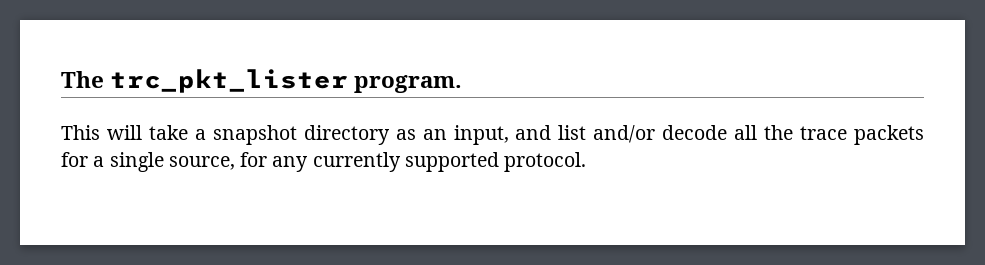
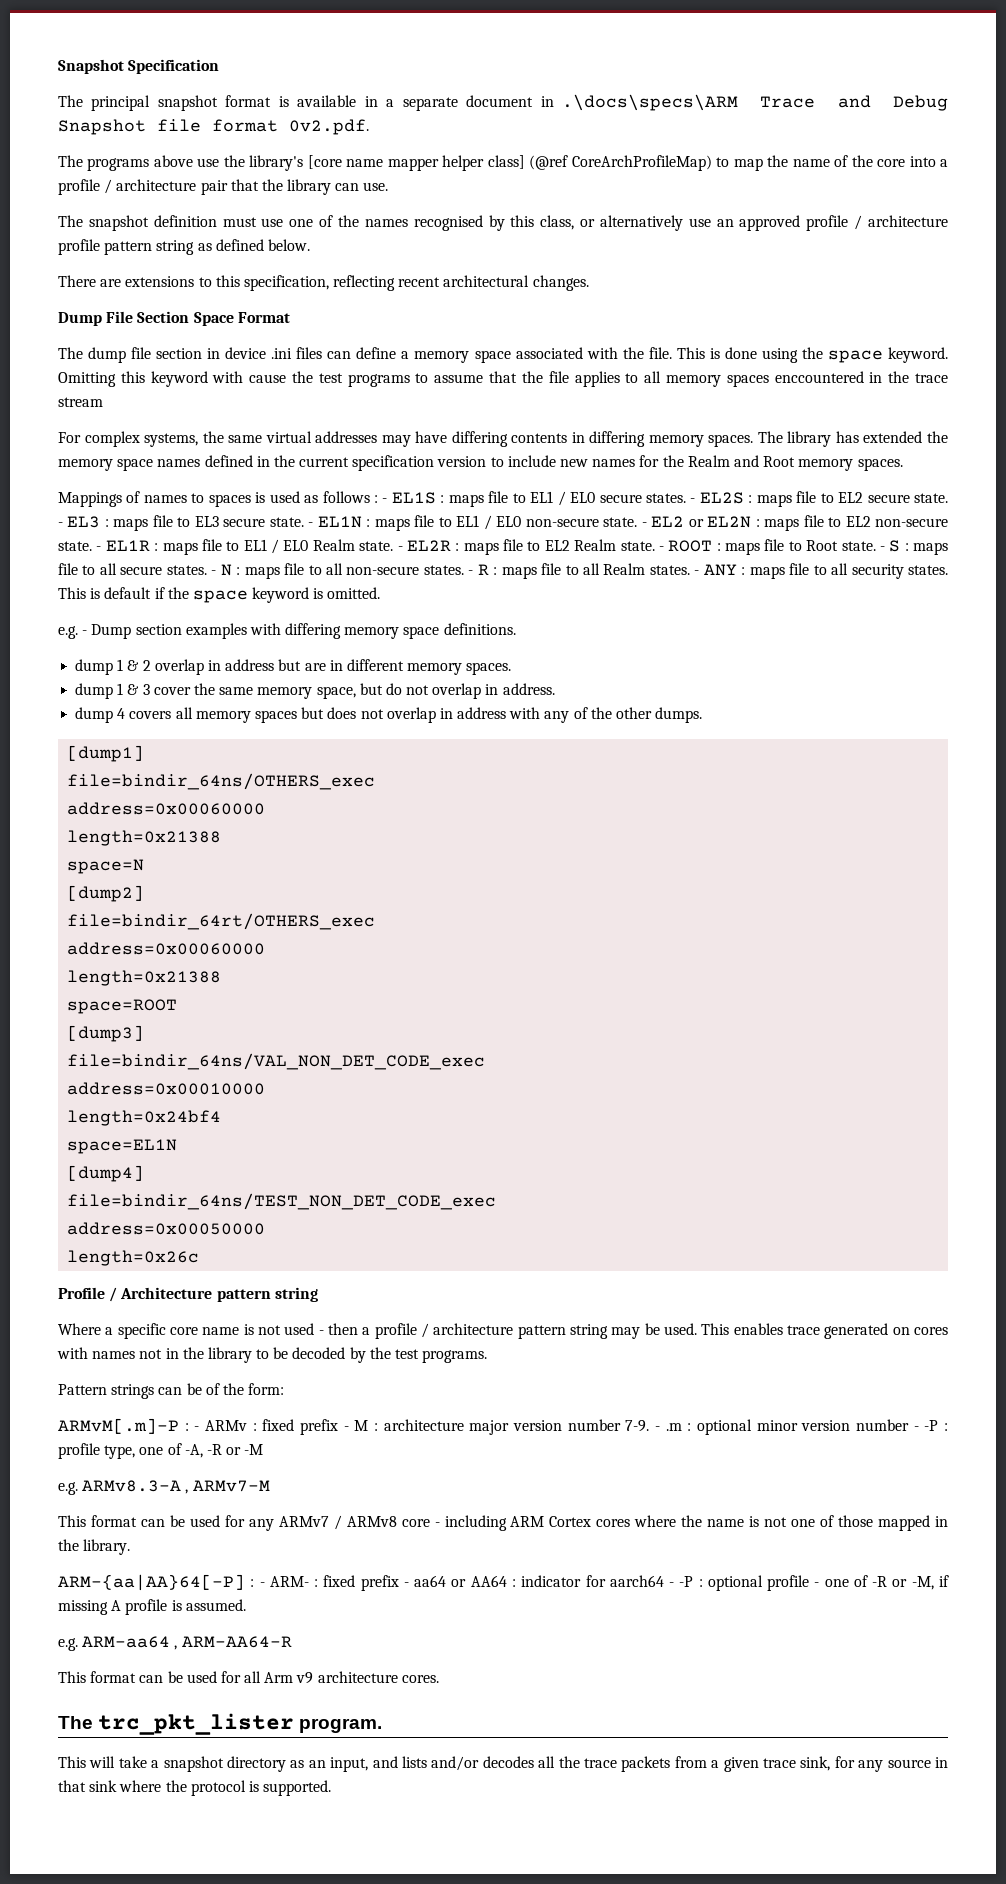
+ Snapshot Specification
+ The principal snapshot format is available in a separate document in .\docs\specs\ARM Trace and Debug Snapshot file format 0v2.pdf.
+ The programs above use the library's [core name mapper helper class] (@ref CoreArchProfileMap) to map the name of the core into a profile / architecture pair that the library can use.
+ The snapshot definition must use one of the names recognised by this class, or alternatively use an approved profile / architecture profile pattern string as defined below.
+ There are extensions to this specification, reflecting recent architectural changes.
+ Dump File Section Space Format
+ The dump file section in device .ini files can define a memory space associated with the file. This is done using the space keyword. Omitting this keyword with cause the test programs to assume that the file applies to all memory spaces enccountered in the trace stream
+ For complex systems, the same virtual addresses may have differing contents in differing memory spaces. The library has extended the memory space names defined in the current specification version to include new names for the Realm and Root memory spaces.
+ Mappings of names to spaces is used as follows : - EL1S : maps file to EL1 / EL0 secure states. - EL2S : maps file to EL2 secure state. - EL3 : maps file to EL3 secure state. - EL1N : maps file to EL1 / EL0 non-secure state. - EL2 or EL2N : maps file to EL2 non-secure state. - EL1R : maps file to EL1 / EL0 Realm state. - EL2R : maps file to EL2 Realm state. - ROOT : maps file to Root state. - S : maps file to all secure states. - N : maps file to all non-secure states. - R : maps file to all Realm states. - ANY : maps file to all security states. This is default if the space keyword is omitted.
+ e.g. - Dump section examples with differing memory space definitions.
+ dump 1 & 2 overlap in address but are in different memory spaces.
+ dump 1 & 3 cover the same memory space, but do not overlap in address.
+ dump 4 covers all memory spaces but does not overlap in address with any of the other dumps.
+ [dump1]
+ file=bindir_64ns/OTHERS_exec
+ address=0x00060000
+ length=0x21388
+ space=N
+ [dump2]
+ file=bindir_64rt/OTHERS_exec
+ address=0x00060000
+ length=0x21388
+ space=ROOT
+ [dump3]
+ file=bindir_64ns/VAL_NON_DET_CODE_exec
+ address=0x00010000
+ length=0x24bf4
+ space=EL1N
+ [dump4]
+ file=bindir_64ns/TEST_NON_DET_CODE_exec
+ address=0x00050000
+ length=0x26c
+ Profile / Architecture pattern string
+ Where a specific core name is not used - then a profile / architecture pattern string may be used. This enables trace generated on cores with names not in the library to be decoded by the test programs.
+ Pattern strings can be of the form:
+ ARMvM[.m]-P : - ARMv : fixed prefix - M : architecture major version number 7-9. - .m : optional minor version number - -P : profile type, one of -A, -R or -M
+ e.g. ARMv8.3-A , ARMv7-M
+ This format can be used for any ARMv7 / ARMv8 core - including ARM Cortex cores where the name is not one of those mapped in the library.
+ ARM-{aa|AA}64[-P] : - ARM- : fixed prefix - aa64 or AA64 : indicator for aarch64 - -P : optional profile - one of -R or -M, if missing A profile is assumed.
+ e.g. ARM-aa64 , ARM-AA64-R
+ This format can be used for all Arm v9 architecture cores.
- This will take a snapshot directory as an input, and list and/or decode all the trace packets for a single source, for any currently supported protocol.
+ This will take a snapshot directory as an input, and lists and/or decodes all the trace packets from a given trace sink, for any source in that sink where the protocol is supported.

